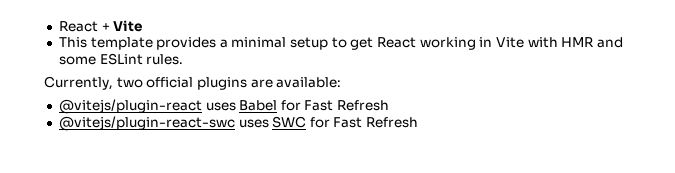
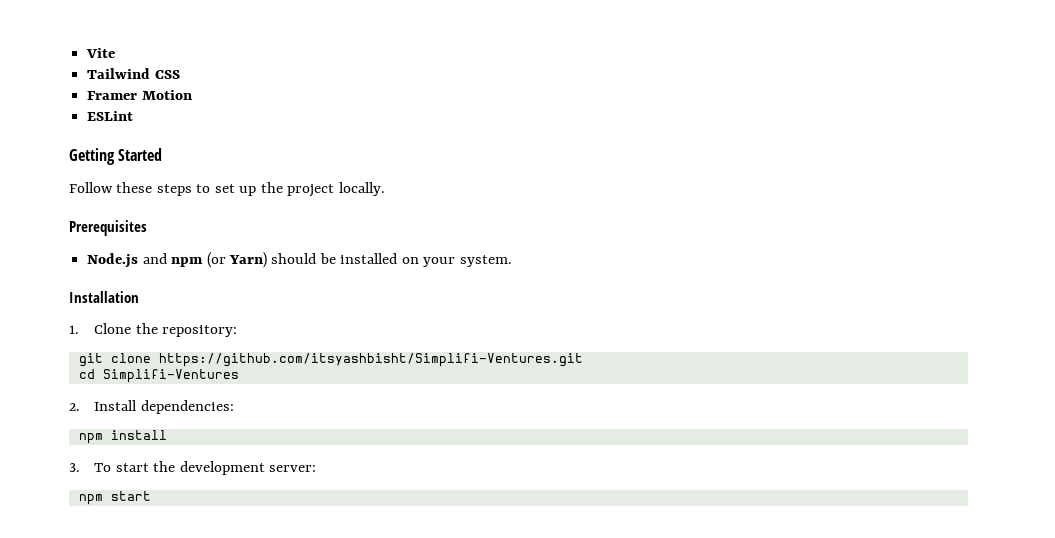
- React + Vite
+ Vite
- This template provides a minimal setup to get React working in Vite with HMR and some ESLint rules.
- Currently, two official plugins are available:
- @vitejs/plugin-react uses Babel for Fast Refresh
- @vitejs/plugin-react-swc uses SWC for Fast Refresh
+ Tailwind CSS
+ Framer Motion
+ ESLint
+ Getting Started
+ Follow these steps to set up the project locally.
+ Prerequisites
+ Node.js and npm (or Yarn) should be installed on your system.
+ Installation
+ 1. Clone the repository:
+ git clone https://github.com/itsyashbisht/Simplifi-Ventures.git
+ cd Simplifi-Ventures
+ 2. Install dependencies:
+ npm install
+ 3. To start the development server:
+ npm start

